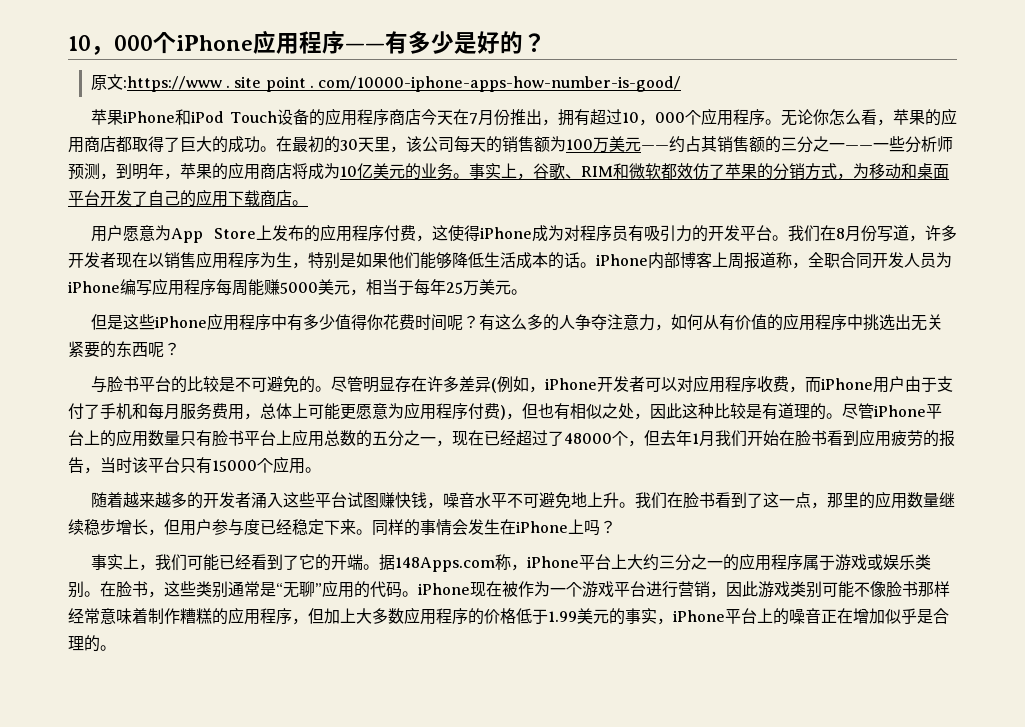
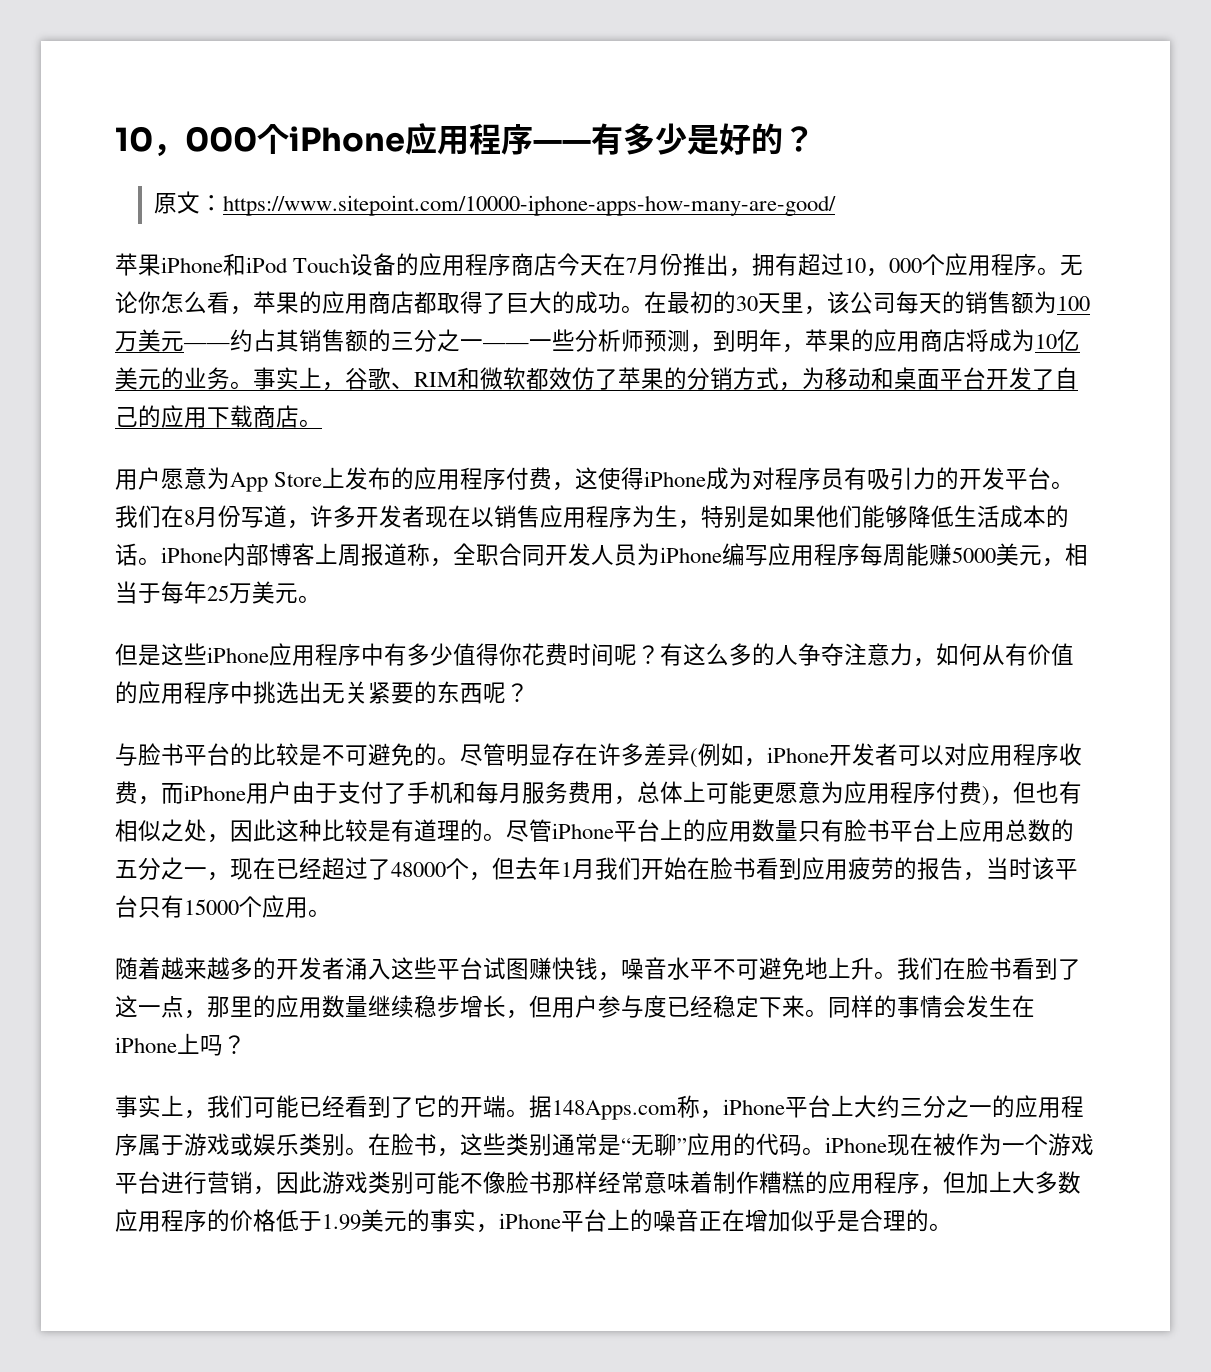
- 原文:https://www . site point . com/10000-iphone-apps-how-number-is-good/
+ 原文：https://www.sitepoint.com/10000-iphone-apps-how-many-are-good/

